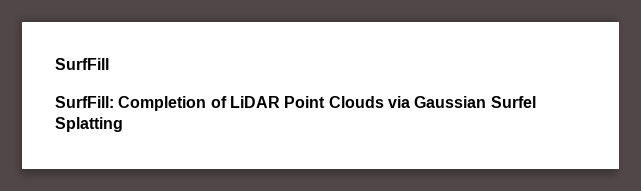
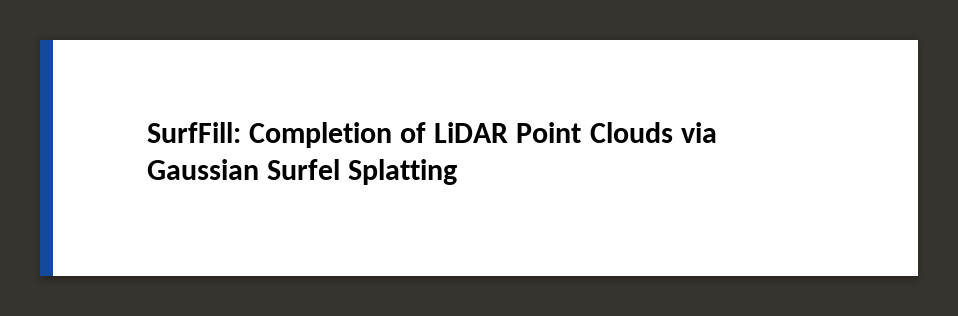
- SurfFill

